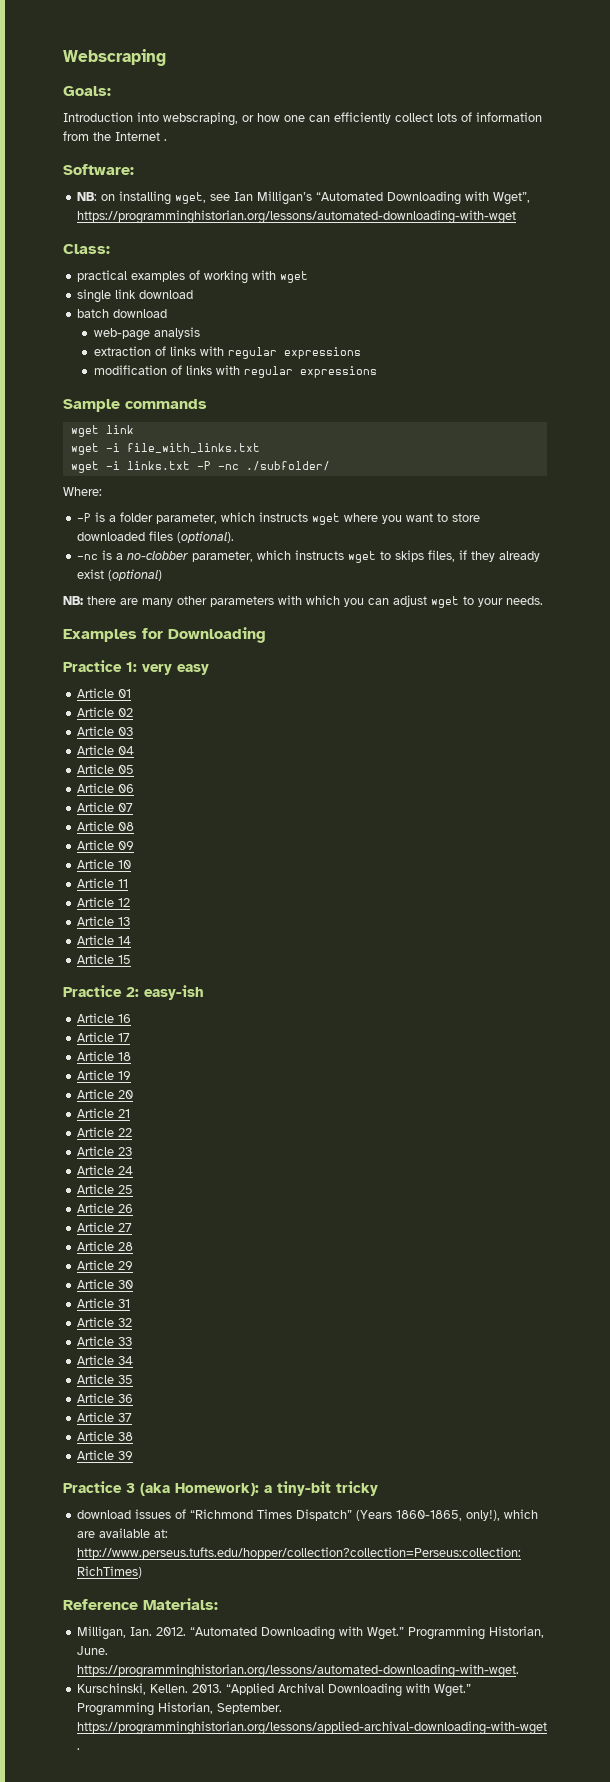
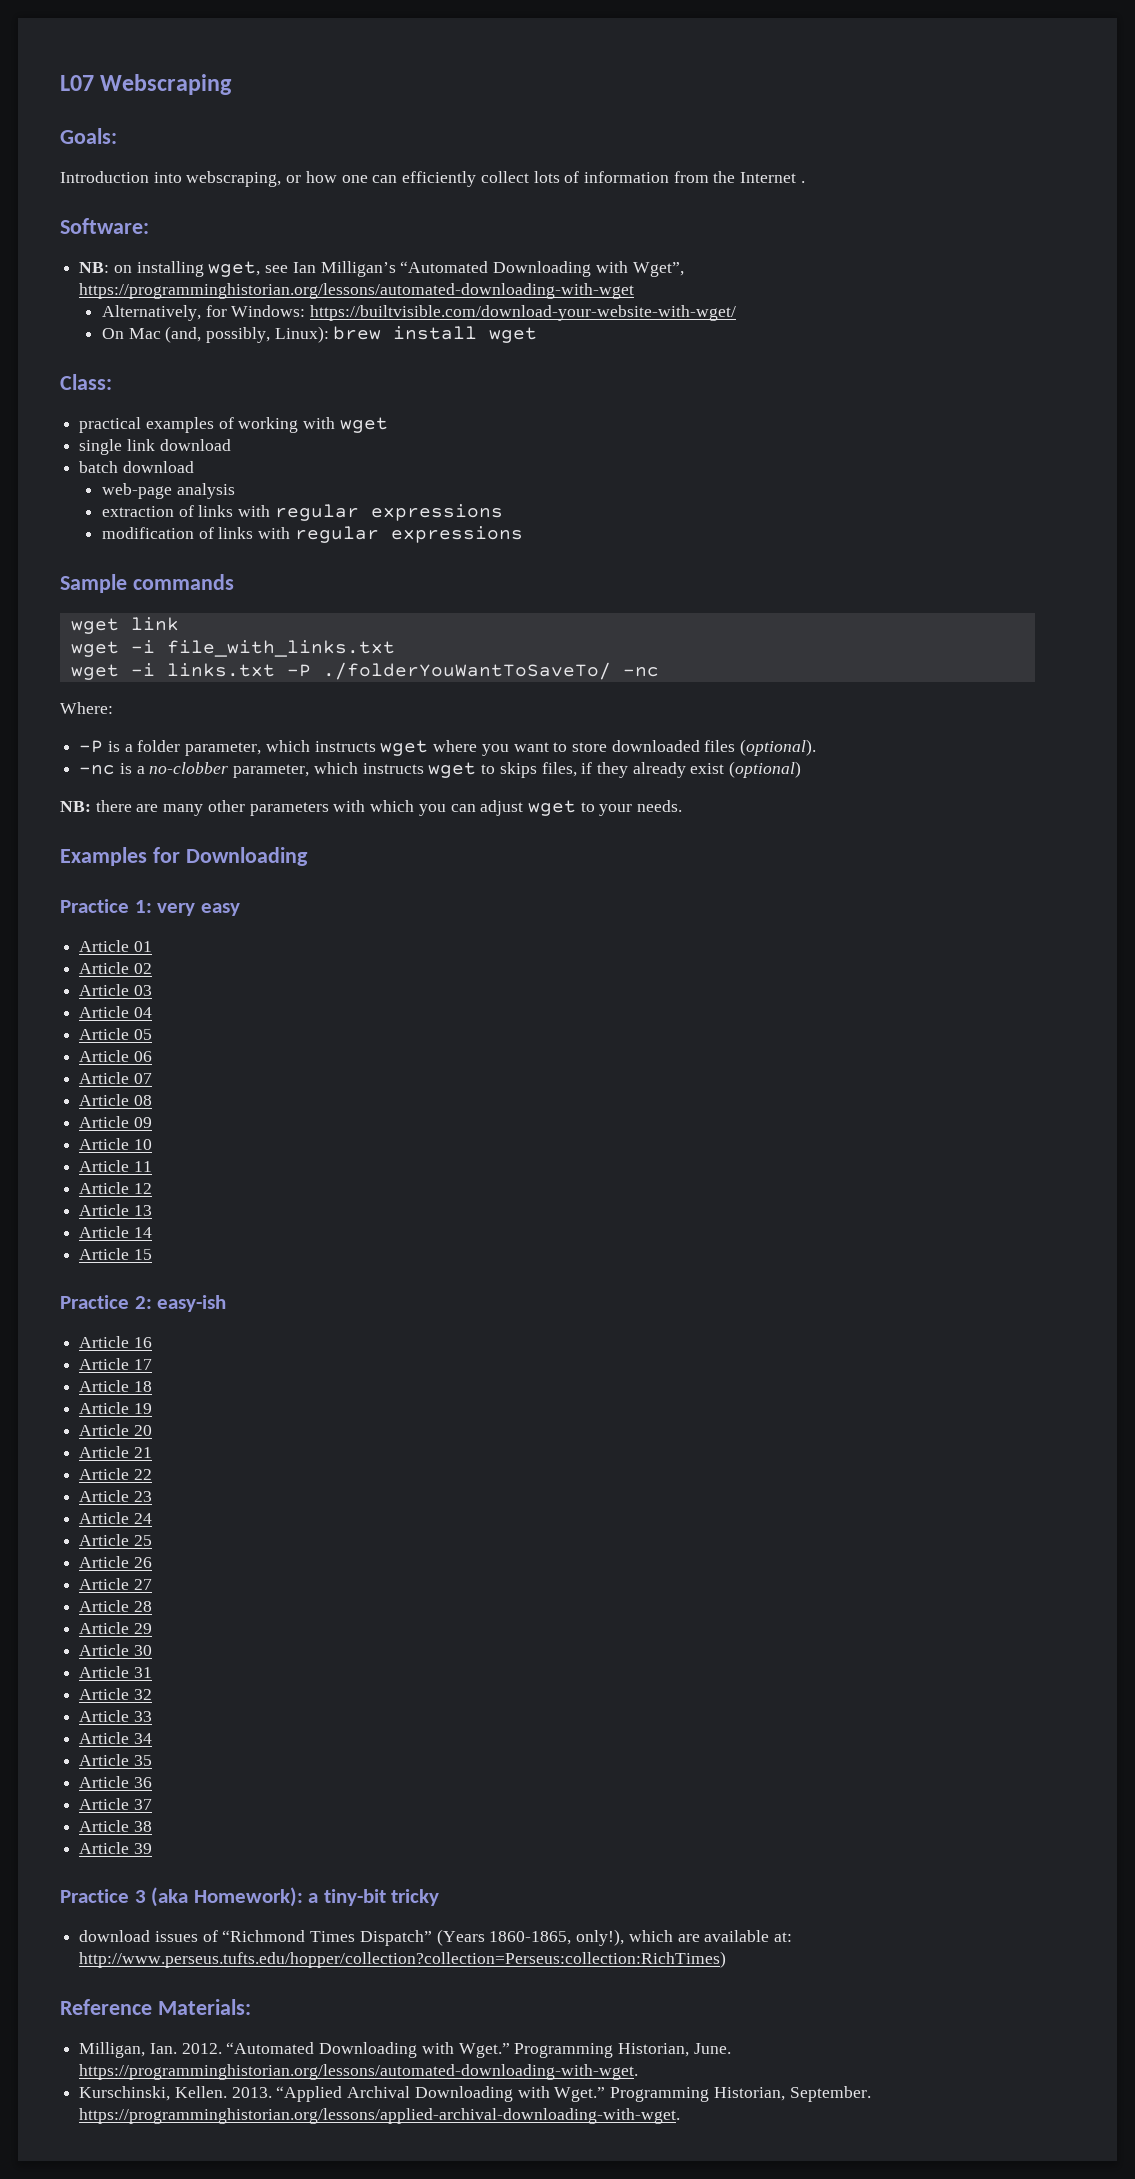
- Webscraping
+ L07 Webscraping
+ Alternatively, for Windows: https://builtvisible.com/download-your-website-with-wget/
+ On Mac (and, possibly, Linux): brew install wget
- wget -i links.txt -P -nc ./subfolder/
+ wget -i links.txt -P ./folderYouWantToSaveTo/ -nc

